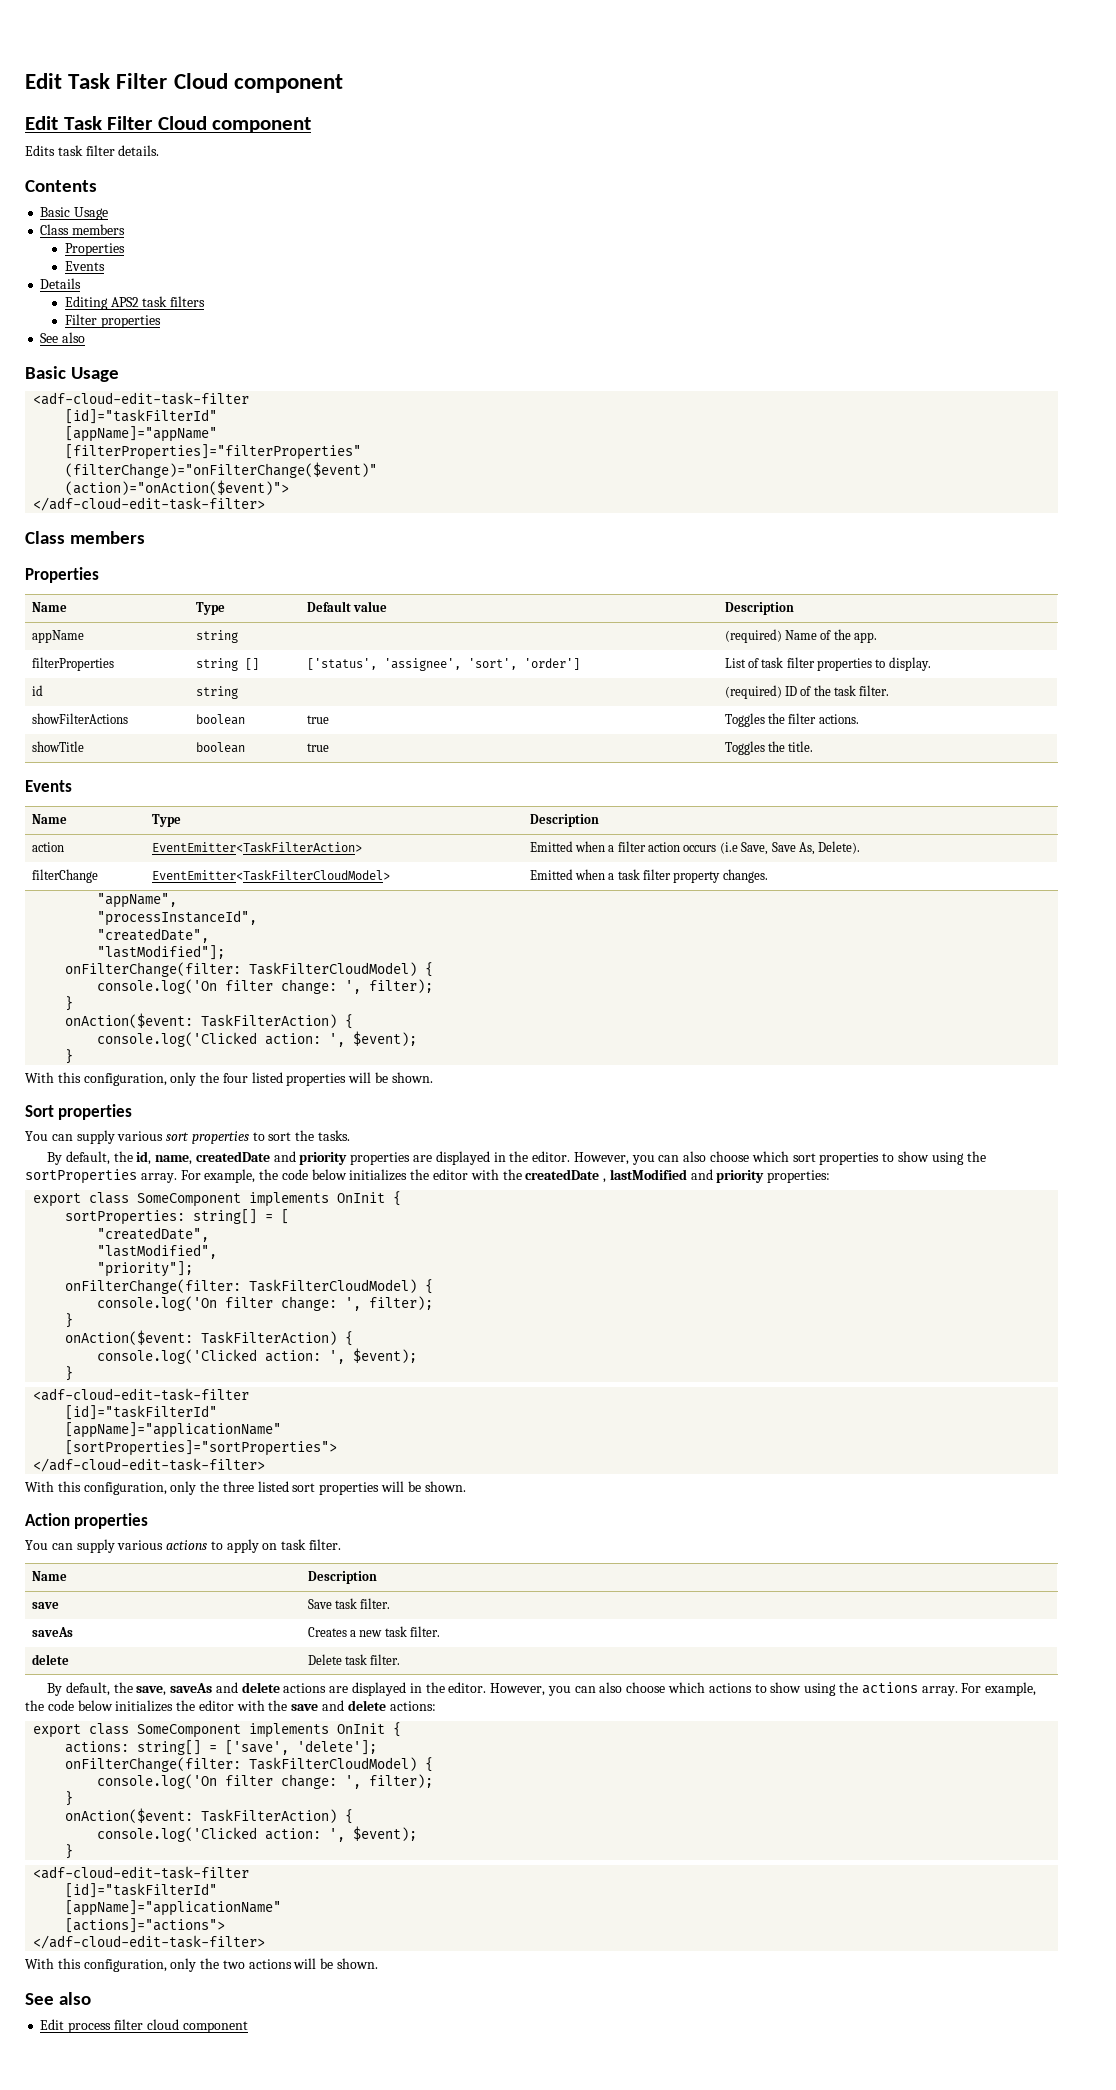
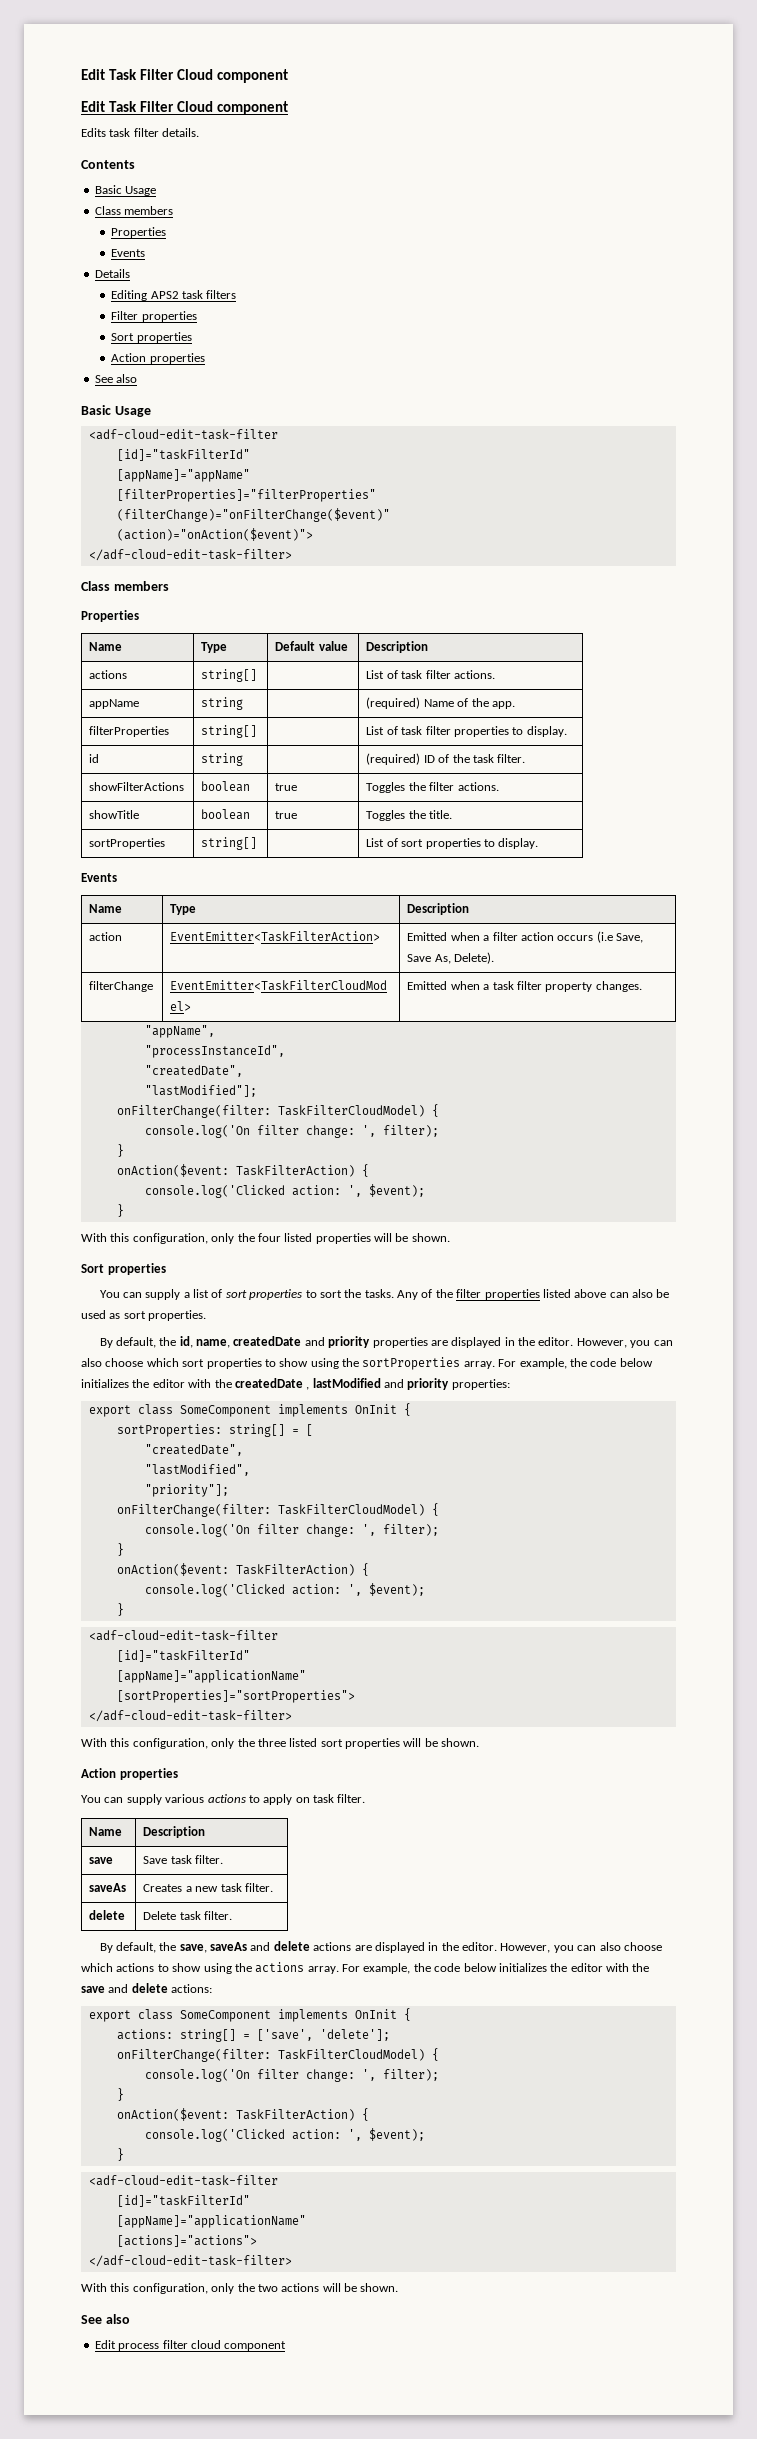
  Filter properties
+ Sort properties
+ Action properties
+ actions | string[] | | List of task filter actions.
- filterProperties | string [] | ['status', 'assignee', 'sort', 'order'] | List of task filter properties to display.
+ filterProperties | string[] | | List of task filter properties to display.
+ sortProperties | string[] | | List of sort properties to display.
- You can supply various sort properties to sort the tasks.
+ You can supply a list of sort properties to sort the tasks. Any of the filter properties listed above can also be used as sort properties.

